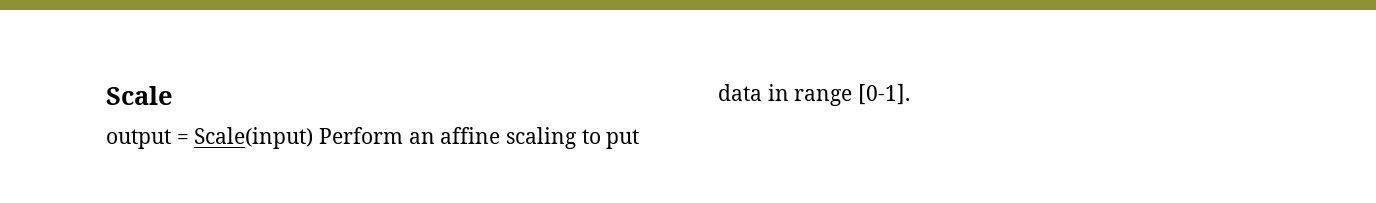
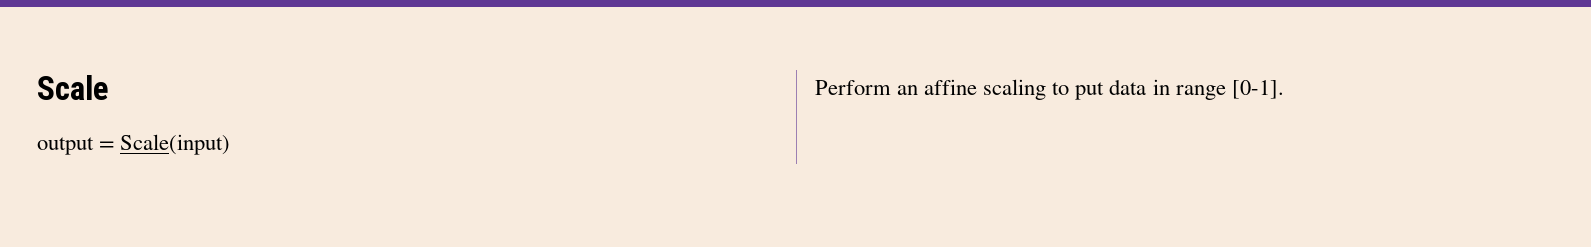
- output = Scale(input) Perform an affine scaling to put data in range [0-1].
+ output = Scale(input)
+ Perform an affine scaling to put data in range [0-1].

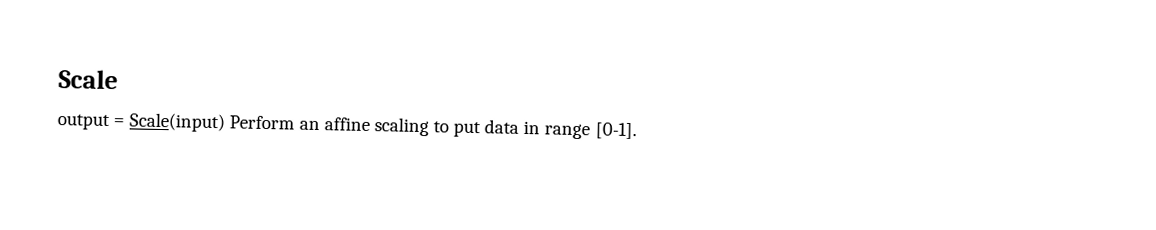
- output = Scale(input)
- Perform an affine scaling to put data in range [0-1].
+ output = Scale(input) Perform an affine scaling to put data in range [0-1].

